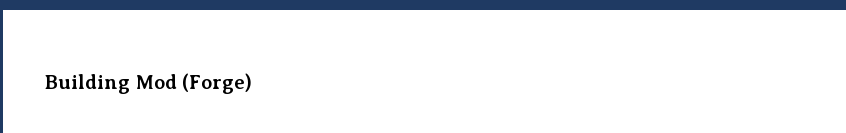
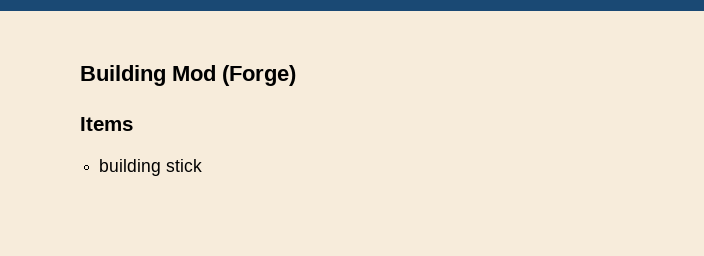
+ Items
+ building stick

